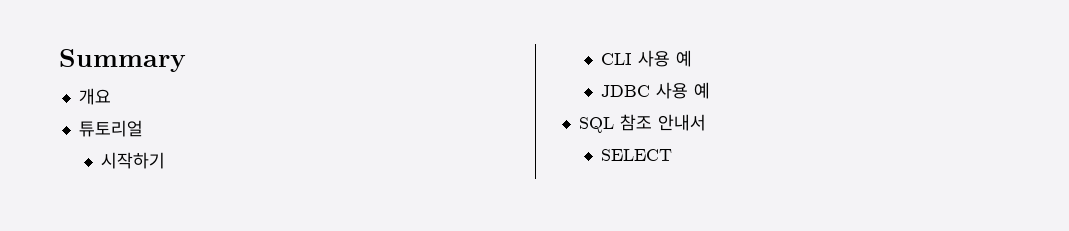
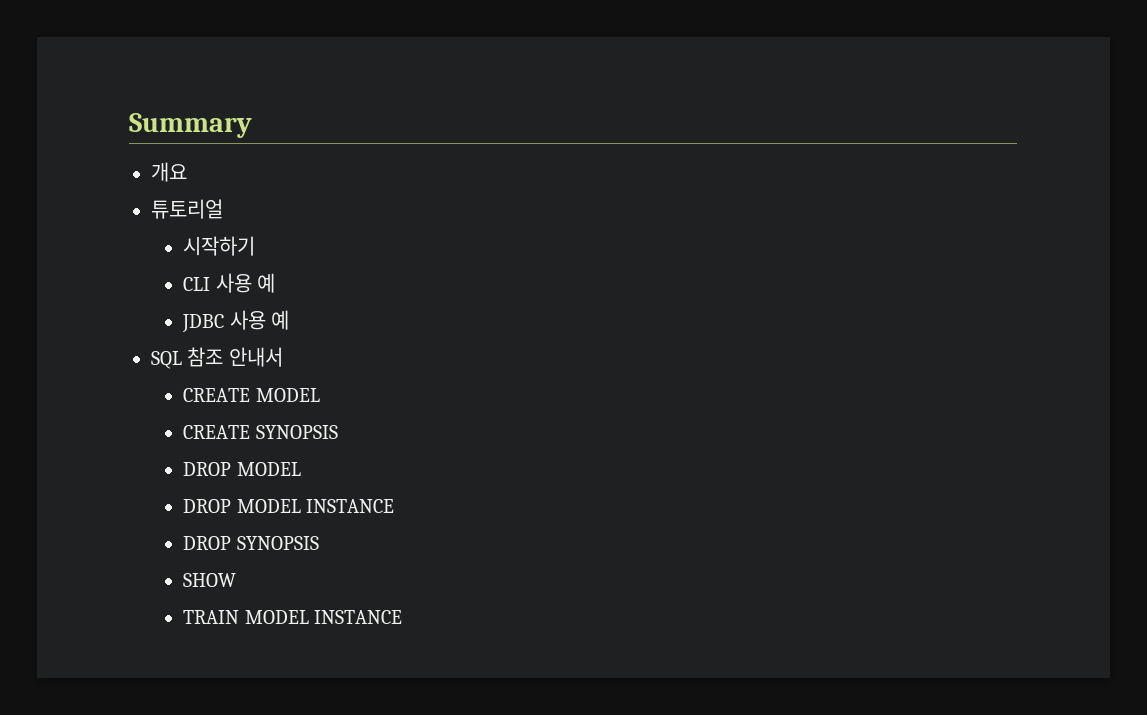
- SELECT
+ CREATE MODEL
+ CREATE SYNOPSIS
+ DROP MODEL
+ DROP MODEL INSTANCE
+ DROP SYNOPSIS
+ SHOW
+ TRAIN MODEL INSTANCE

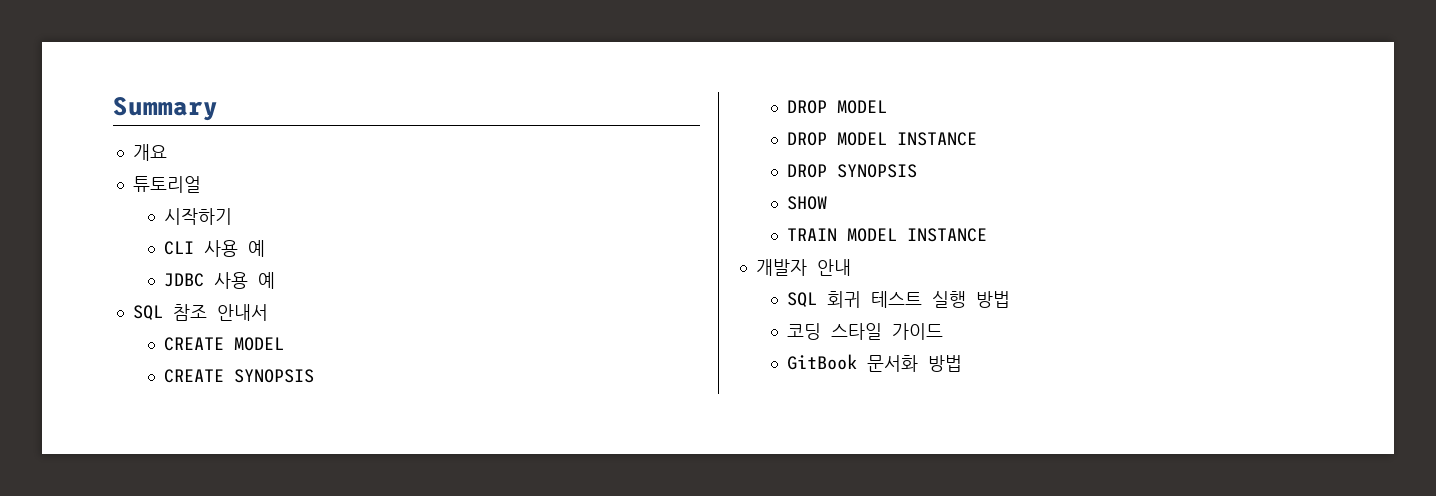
+ 개발자 안내
+ SQL 회귀 테스트 실행 방법
+ 코딩 스타일 가이드
+ GitBook 문서화 방법

